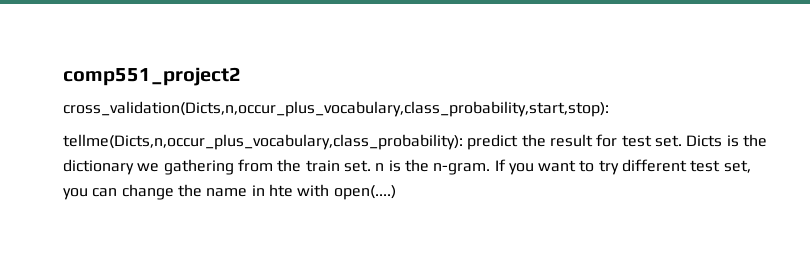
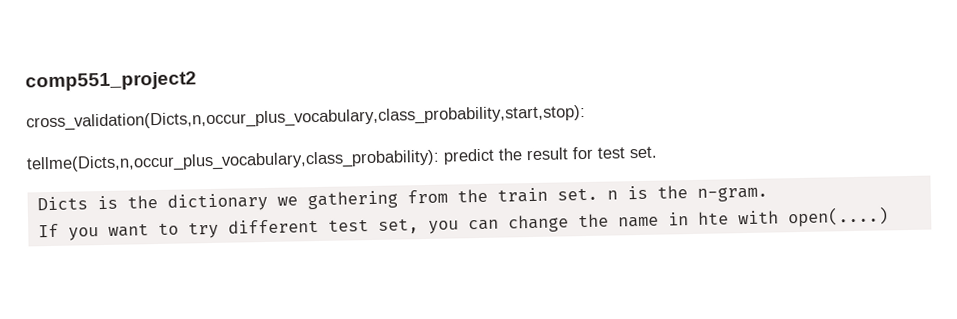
- tellme(Dicts,n,occur_plus_vocabulary,class_probability): predict the result for test set. Dicts is the dictionary we gathering from the train set. n is the n-gram. If you want to try different test set, you can change the name in hte with open(....)
+ tellme(Dicts,n,occur_plus_vocabulary,class_probability): predict the result for test set.
+ Dicts is the dictionary we gathering from the train set. n is the n-gram.
+ If you want to try different test set, you can change the name in hte with open(....)

